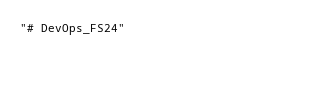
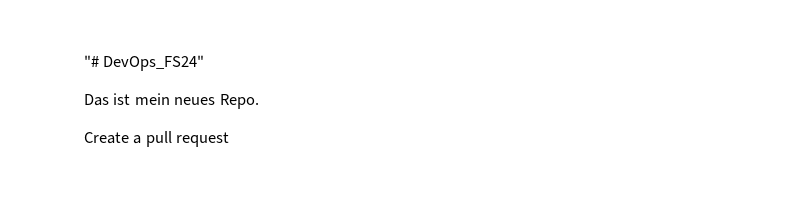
+ Das ist mein neues Repo.
+ Create a pull request

